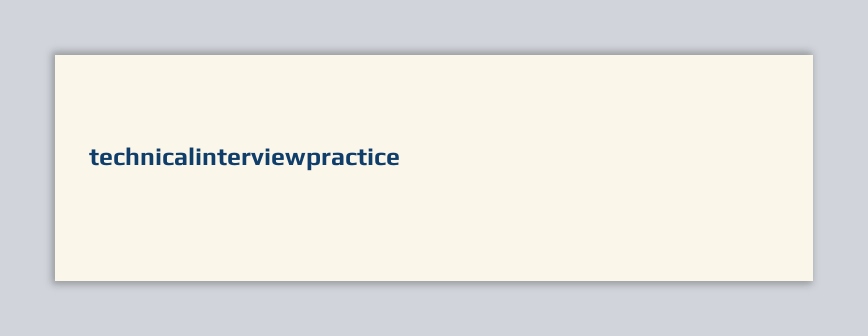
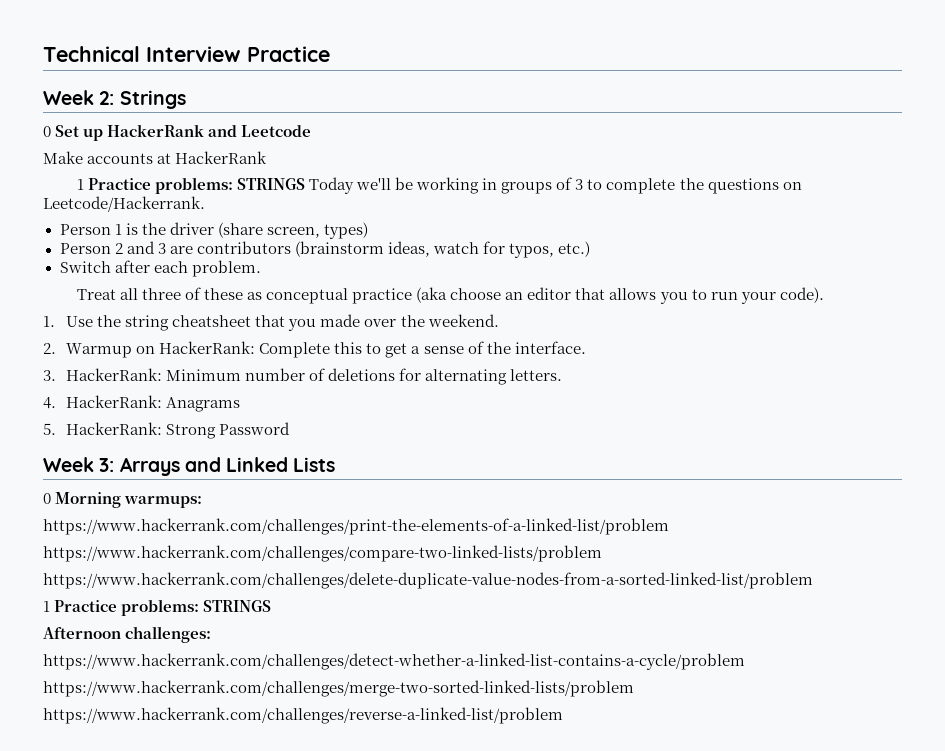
- technicalinterviewpractice
+ Technical Interview Practice
+ Week 2: Strings
+ 0 Set up HackerRank and Leetcode
+ Make accounts at HackerRank
+ 1 Practice problems: STRINGS Today we'll be working in groups of 3 to complete the questions on Leetcode/Hackerrank.
+ Person 1 is the driver (share screen, types)
+ Person 2 and 3 are contributors (brainstorm ideas, watch for typos, etc.)
+ Switch after each problem.
+ Treat all three of these as conceptual practice (aka choose an editor that allows you to run your code).
+ 1. Use the string cheatsheet that you made over the weekend.
+ 2. Warmup on HackerRank: Complete this to get a sense of the interface.
+ 3. HackerRank: Minimum number of deletions for alternating letters.
+ 4. HackerRank: Anagrams
+ 5. HackerRank: Strong Password
+ Week 3: Arrays and Linked Lists
+ 0 Morning warmups:
+ https://www.hackerrank.com/challenges/print-the-elements-of-a-linked-list/problem
+ https://www.hackerrank.com/challenges/compare-two-linked-lists/problem
+ https://www.hackerrank.com/challenges/delete-duplicate-value-nodes-from-a-sorted-linked-list/problem
+ 1 Practice problems: STRINGS
+ Afternoon challenges:
+ https://www.hackerrank.com/challenges/detect-whether-a-linked-list-contains-a-cycle/problem
+ https://www.hackerrank.com/challenges/merge-two-sorted-linked-lists/problem
+ https://www.hackerrank.com/challenges/reverse-a-linked-list/problem

